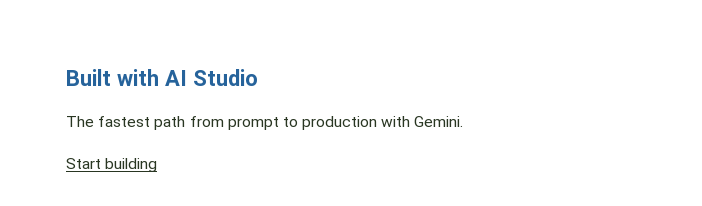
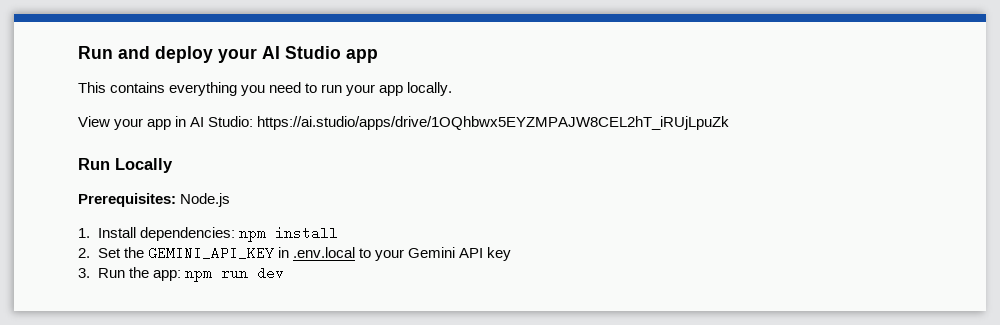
- Built with AI Studio
- The fastest path from prompt to production with Gemini.
- Start building
+ Run and deploy your AI Studio app
+ This contains everything you need to run your app locally.
+ View your app in AI Studio: https://ai.studio/apps/drive/1OQhbwx5EYZMPAJW8CEL2hT_iRUjLpuZk
+ Run Locally
+ Prerequisites: Node.js
+ 1. Install dependencies: npm install
+ 2. Set the GEMINI_API_KEY in .env.local to your Gemini API key
+ 3. Run the app: npm run dev

